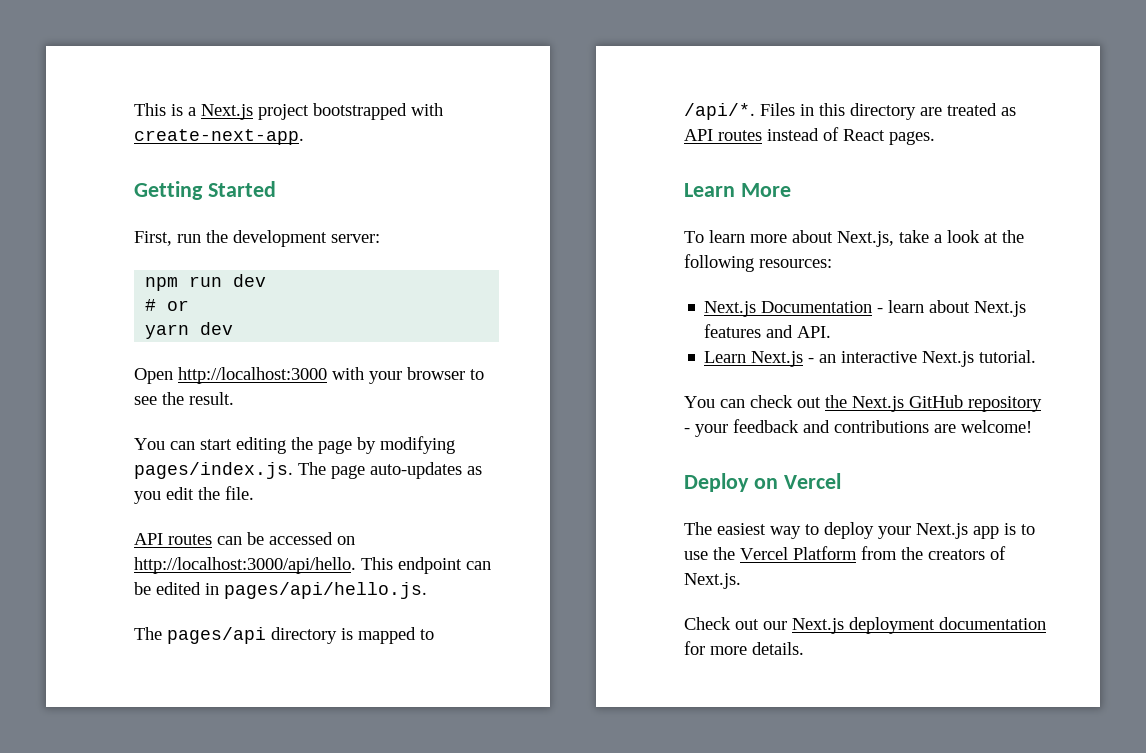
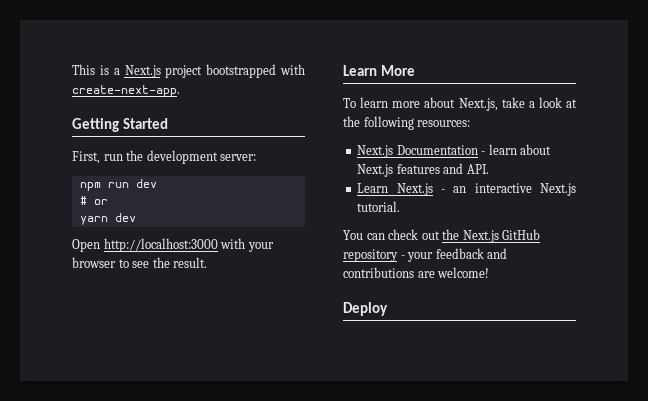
- You can start editing the page by modifying pages/index.js. The page auto-updates as you edit the file.
- API routes can be accessed on http://localhost:3000/api/hello. This endpoint can be edited in pages/api/hello.js.
- The pages/api directory is mapped to /api/*. Files in this directory are treated as API routes instead of React pages.
- Deploy on Vercel
- The easiest way to deploy your Next.js app is to use the Vercel Platform from the creators of Next.js.
- Check out our Next.js deployment documentation for more details.
+ Deploy

